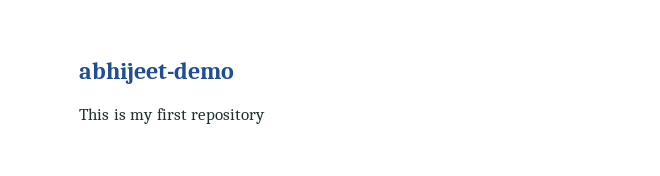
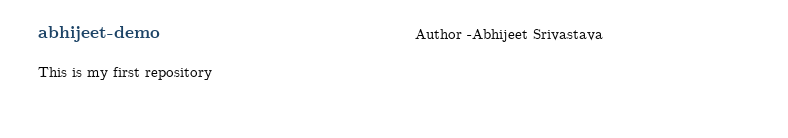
+ Author -Abhijeet Srivastava

